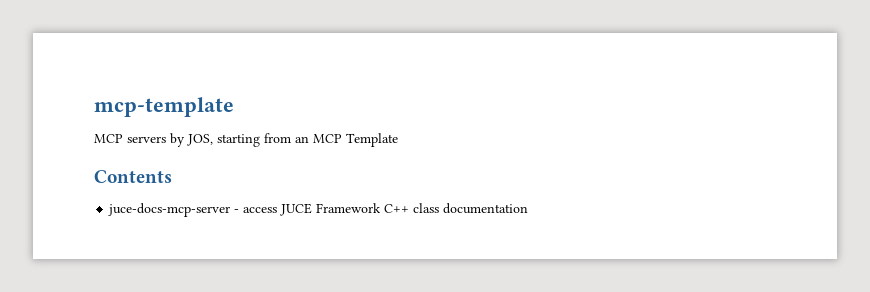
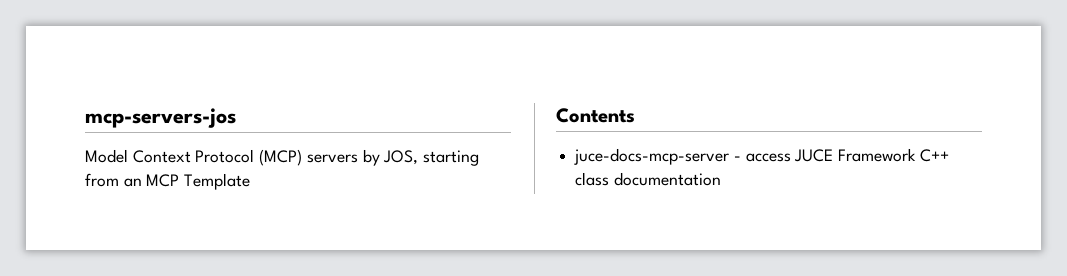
- mcp-template
- MCP servers by JOS, starting from an MCP Template
+ mcp-servers-jos
+ Model Context Protocol (MCP) servers by JOS, starting from an MCP Template

